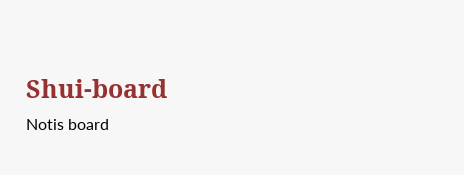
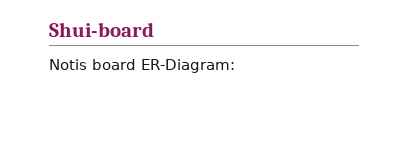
- Notis board
+ Notis board ER-Diagram:

